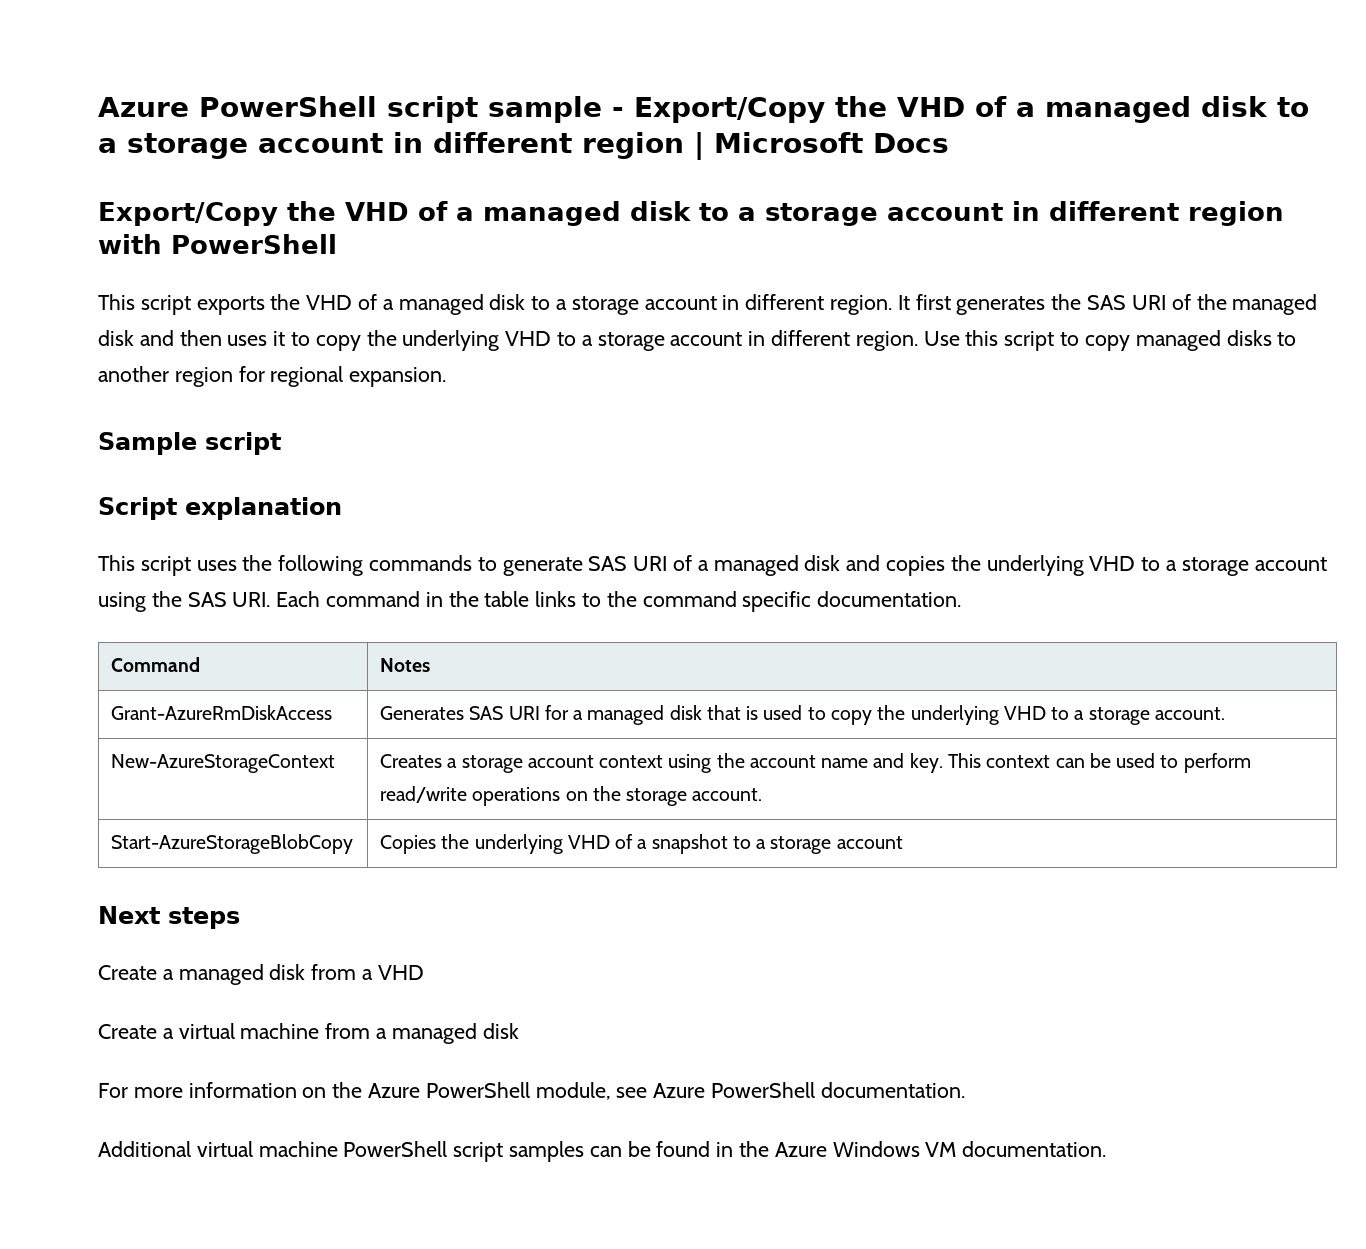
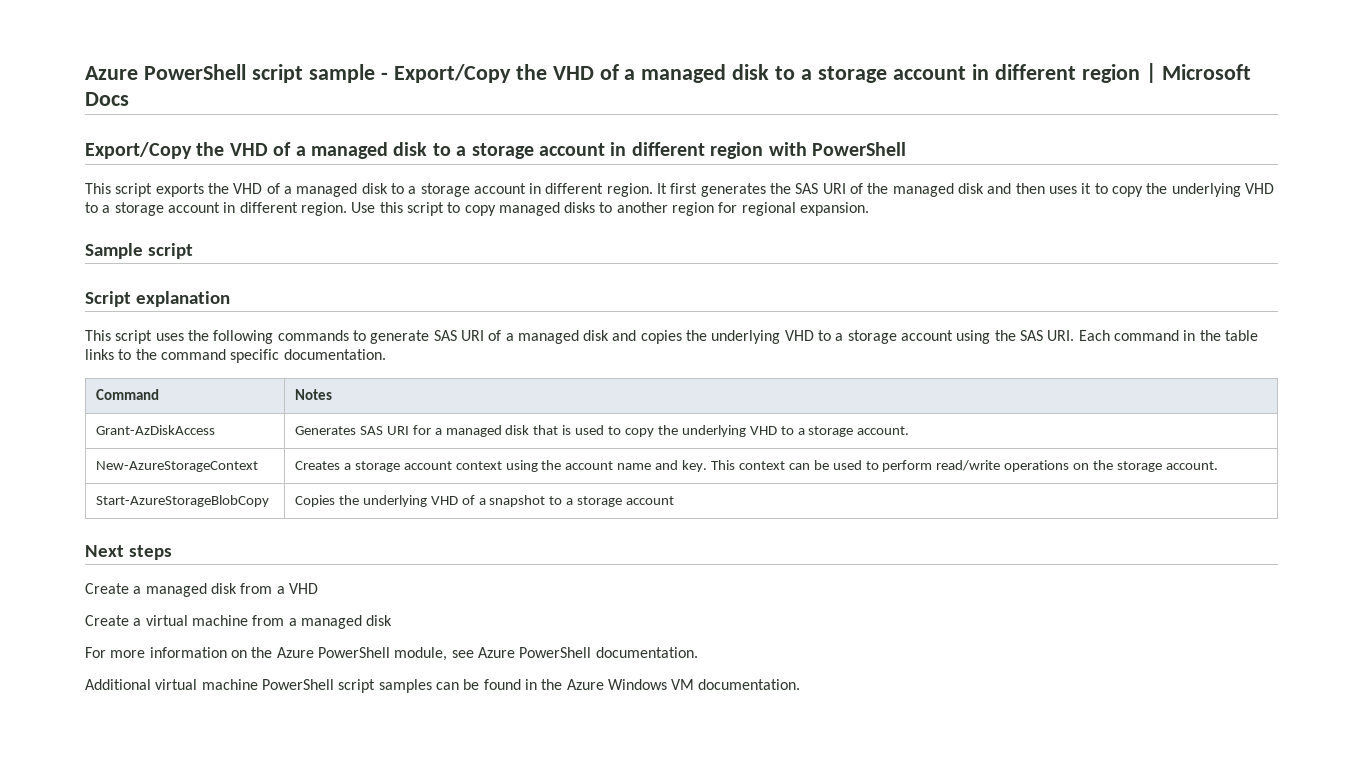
- Grant-AzureRmDiskAccess | Generates SAS URI for a managed disk that is used to copy the underlying VHD to a storage account.
+ Grant-AzDiskAccess | Generates SAS URI for a managed disk that is used to copy the underlying VHD to a storage account.

